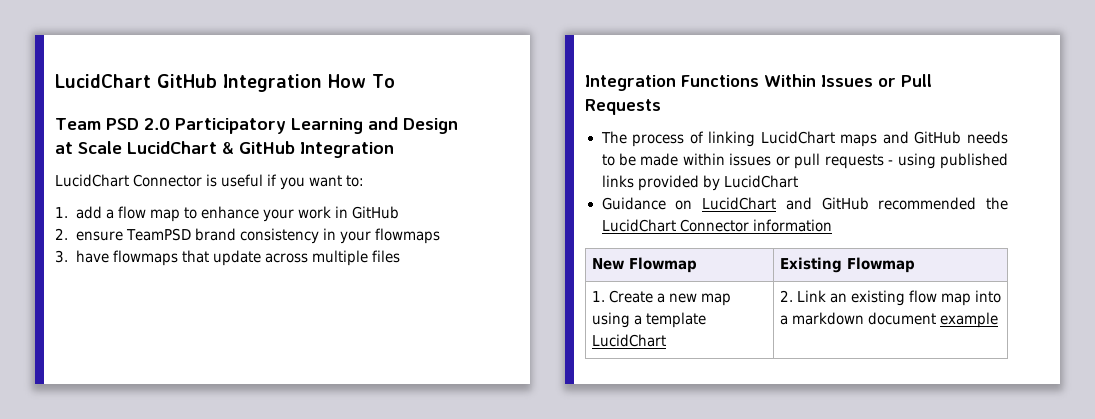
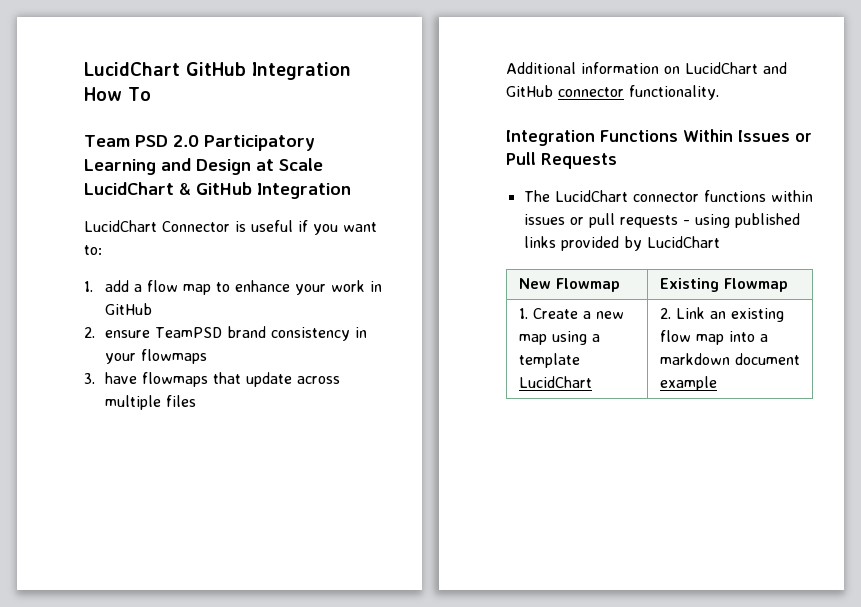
+ Additional information on LucidChart and GitHub connector functionality.
- The process of linking LucidChart maps and GitHub needs to be made within issues or pull requests - using published links provided by LucidChart
+ The LucidChart connector functions within issues or pull requests - using published links provided by LucidChart
- Guidance on LucidChart and GitHub recommended the LucidChart Connector information

